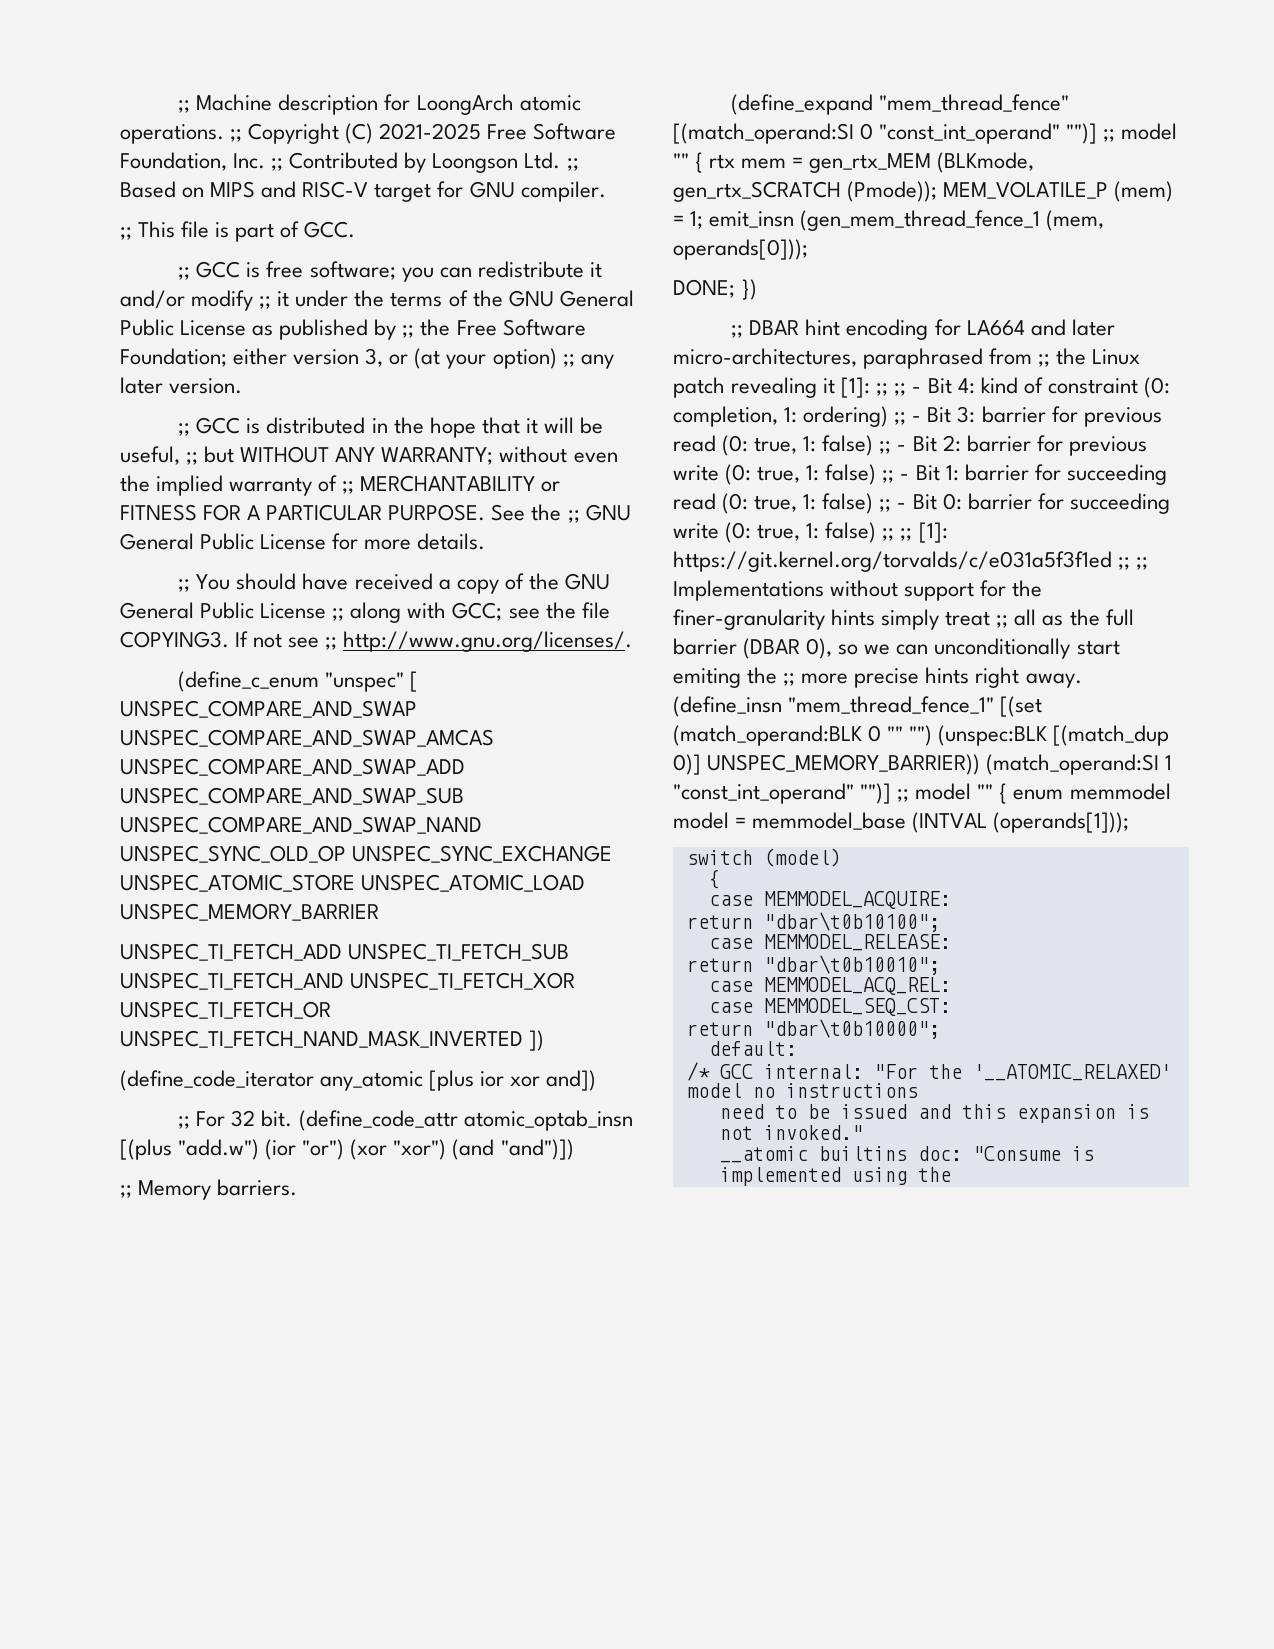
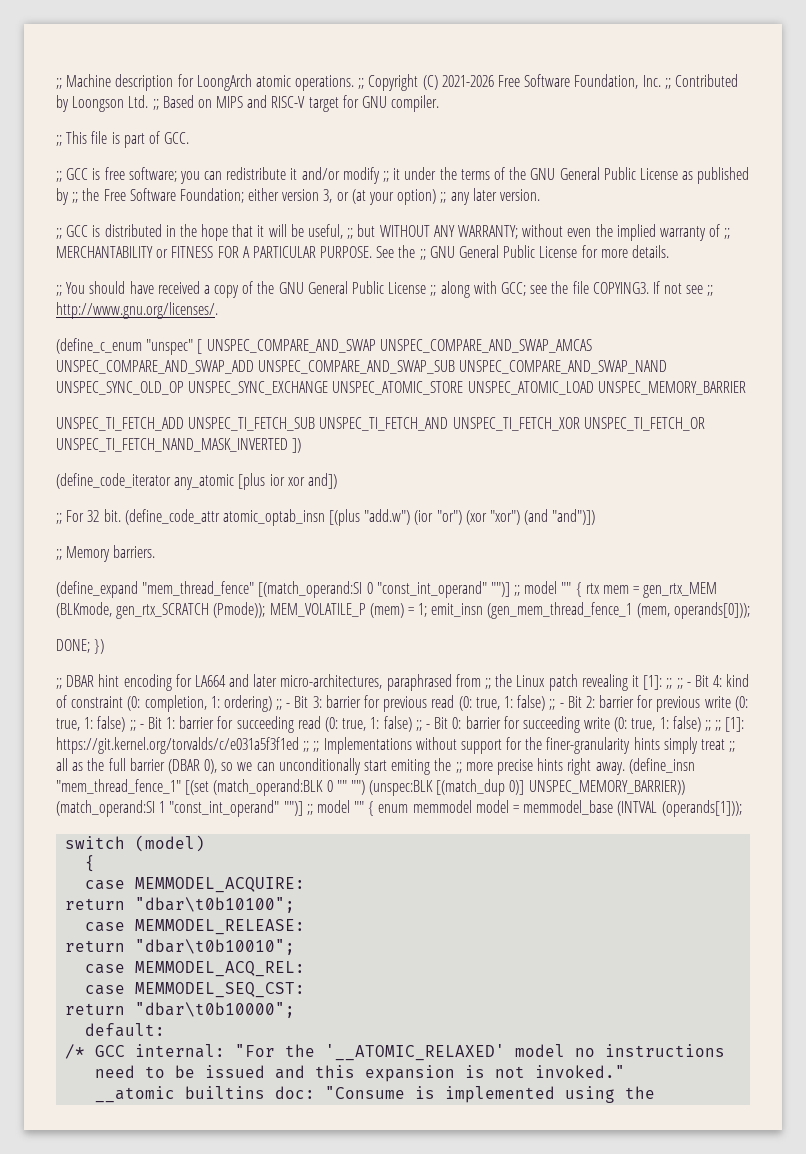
- ;; Machine description for LoongArch atomic operations. ;; Copyright (C) 2021-2025 Free Software Foundation, Inc. ;; Contributed by Loongson Ltd. ;; Based on MIPS and RISC-V target for GNU compiler.
+ ;; Machine description for LoongArch atomic operations. ;; Copyright (C) 2021-2026 Free Software Foundation, Inc. ;; Contributed by Loongson Ltd. ;; Based on MIPS and RISC-V target for GNU compiler.

